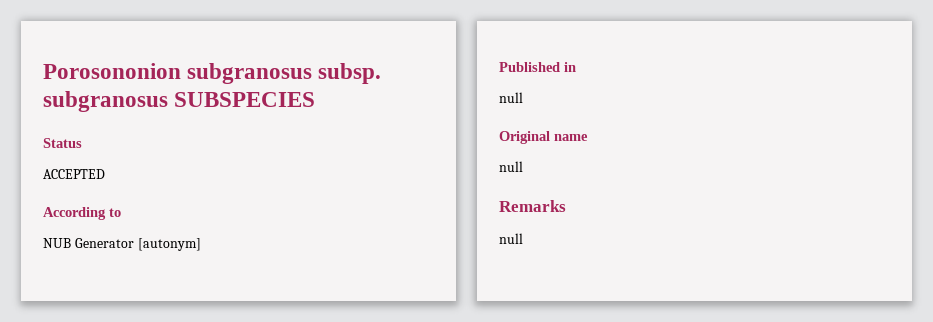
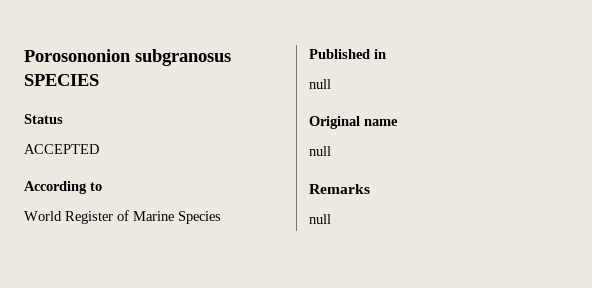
- Porosononion subgranosus subsp. subgranosus SUBSPECIES
+ Porosononion subgranosus SPECIES
- NUB Generator [autonym]
+ World Register of Marine Species

